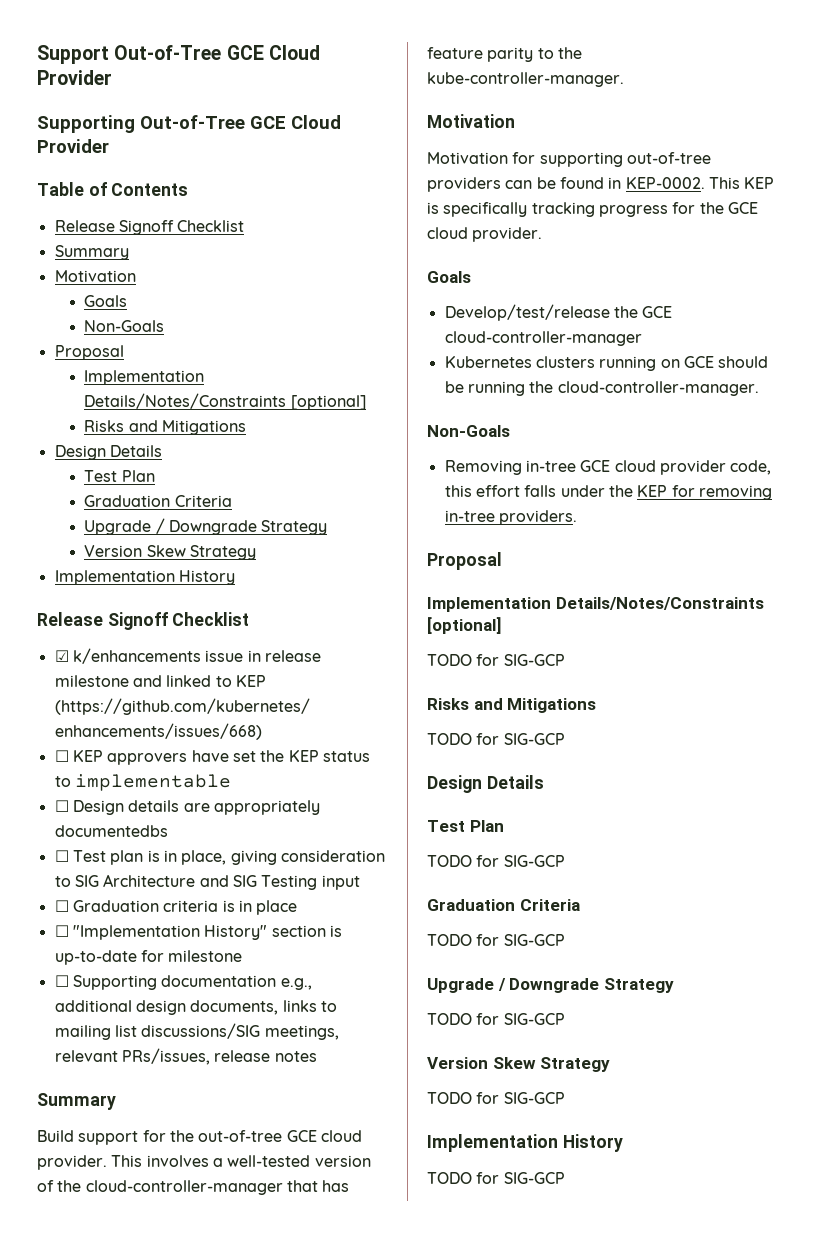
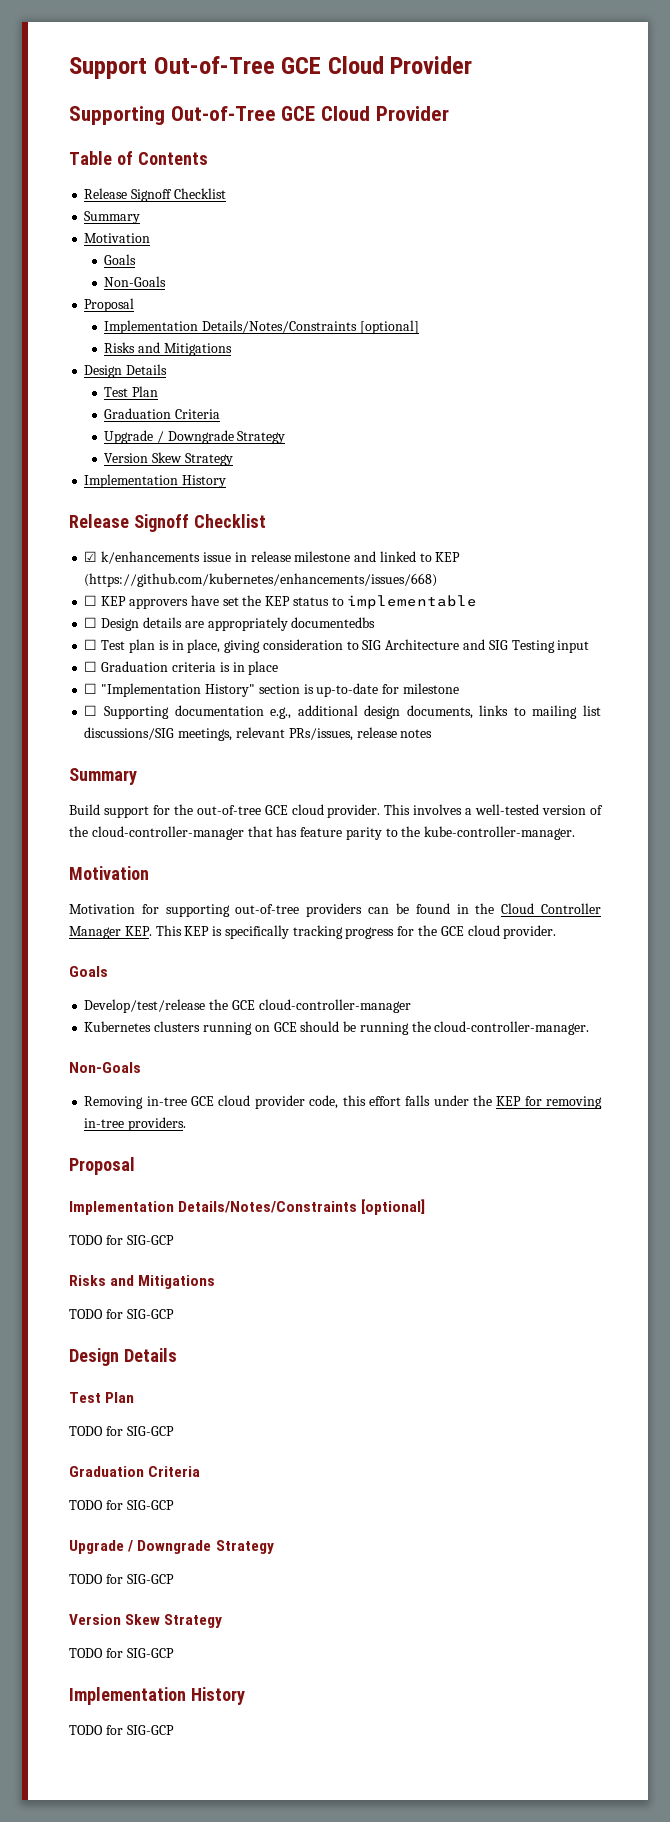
- Motivation for supporting out-of-tree providers can be found in KEP-0002. This KEP is specifically tracking progress for the GCE cloud provider.
+ Motivation for supporting out-of-tree providers can be found in the Cloud Controller Manager KEP. This KEP is specifically tracking progress for the GCE cloud provider.

